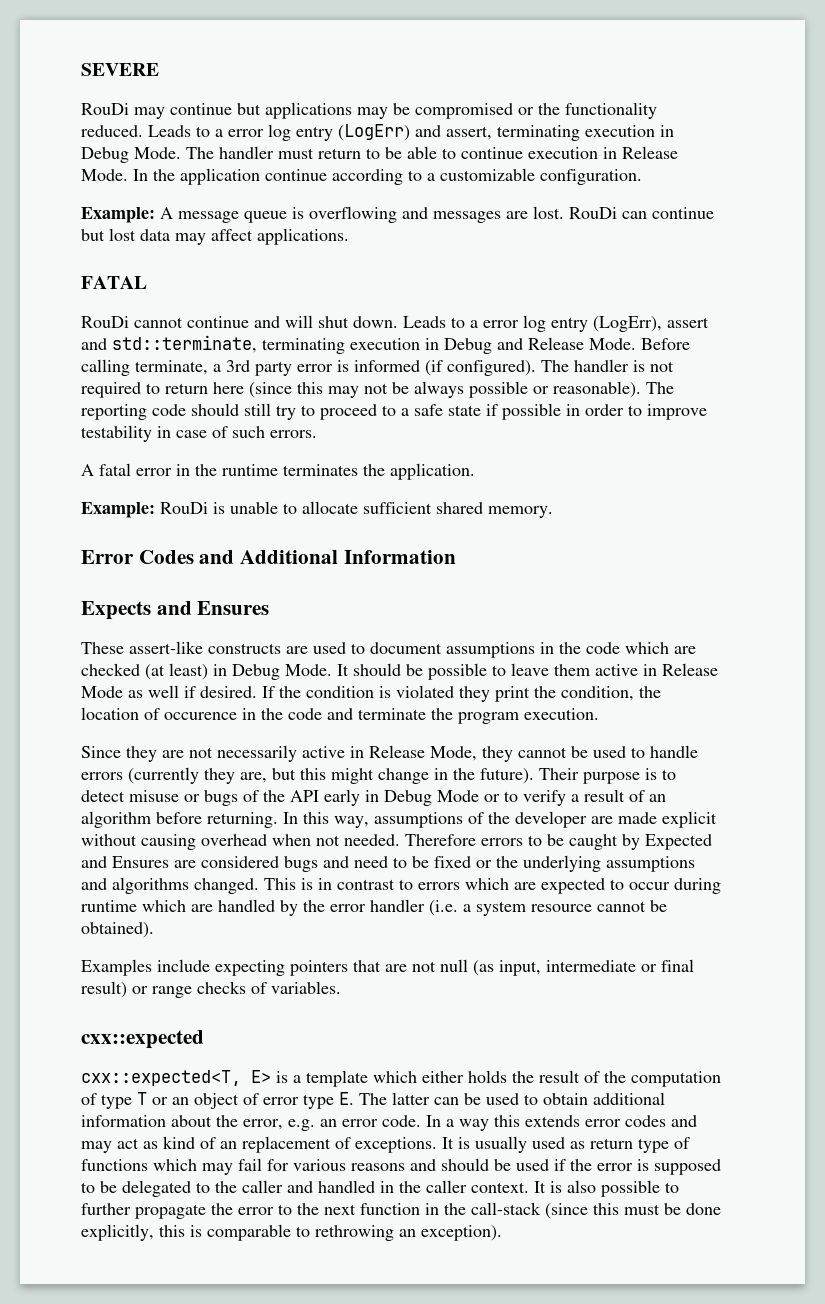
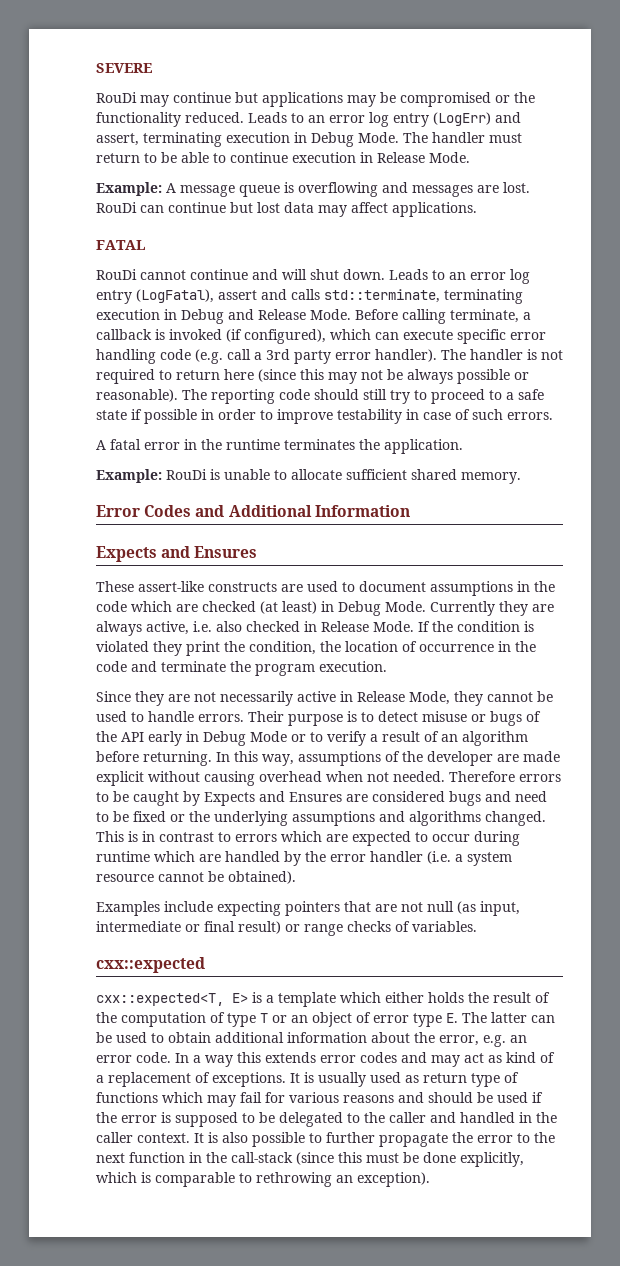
- Leads to a error log entry (LogErr) and assert, terminating execution in Debug Mode.
+ Leads to an error log entry (LogErr) and assert, terminating execution in Debug Mode.
- In the application continue according to a customizable configuration.
- Leads to a error log entry (LogErr), assert and std::terminate, terminating execution in Debug and Release Mode.
+ Leads to an error log entry (LogFatal), assert and calls std::terminate, terminating execution in Debug and Release Mode.
- Before calling terminate, a 3rd party error is informed (if configured).
+ Before calling terminate, a callback is invoked (if configured), which can execute specific error handling code (e.g. call a 3rd party error handler).
- It should be possible to leave them active in Release Mode as well if desired.
+ Currently they are always active, i.e. also checked in Release Mode.
- If the condition is violated they print the condition, the location of occurence in the code and terminate the program execution.
+ If the condition is violated they print the condition, the location of occurrence in the code and terminate the program execution.
- Since they are not necessarily active in Release Mode, they cannot be used to handle errors (currently they are, but this might change in the future).
+ Since they are not necessarily active in Release Mode, they cannot be used to handle errors.
- Therefore errors to be caught by Expected and Ensures are considered bugs and need to be fixed or the underlying assumptions and algorithms changed.
+ Therefore errors to be caught by Expects and Ensures are considered bugs and need to be fixed or the underlying assumptions and algorithms changed.
- In a way this extends error codes and may act as kind of an replacement of exceptions.
+ In a way this extends error codes and may act as kind of a replacement of exceptions.
- It is also possible to further propagate the error to the next function in the call-stack (since this must be done explicitly, this is comparable to rethrowing an exception).
+ It is also possible to further propagate the error to the next function in the call-stack (since this must be done explicitly, which is comparable to rethrowing an exception).

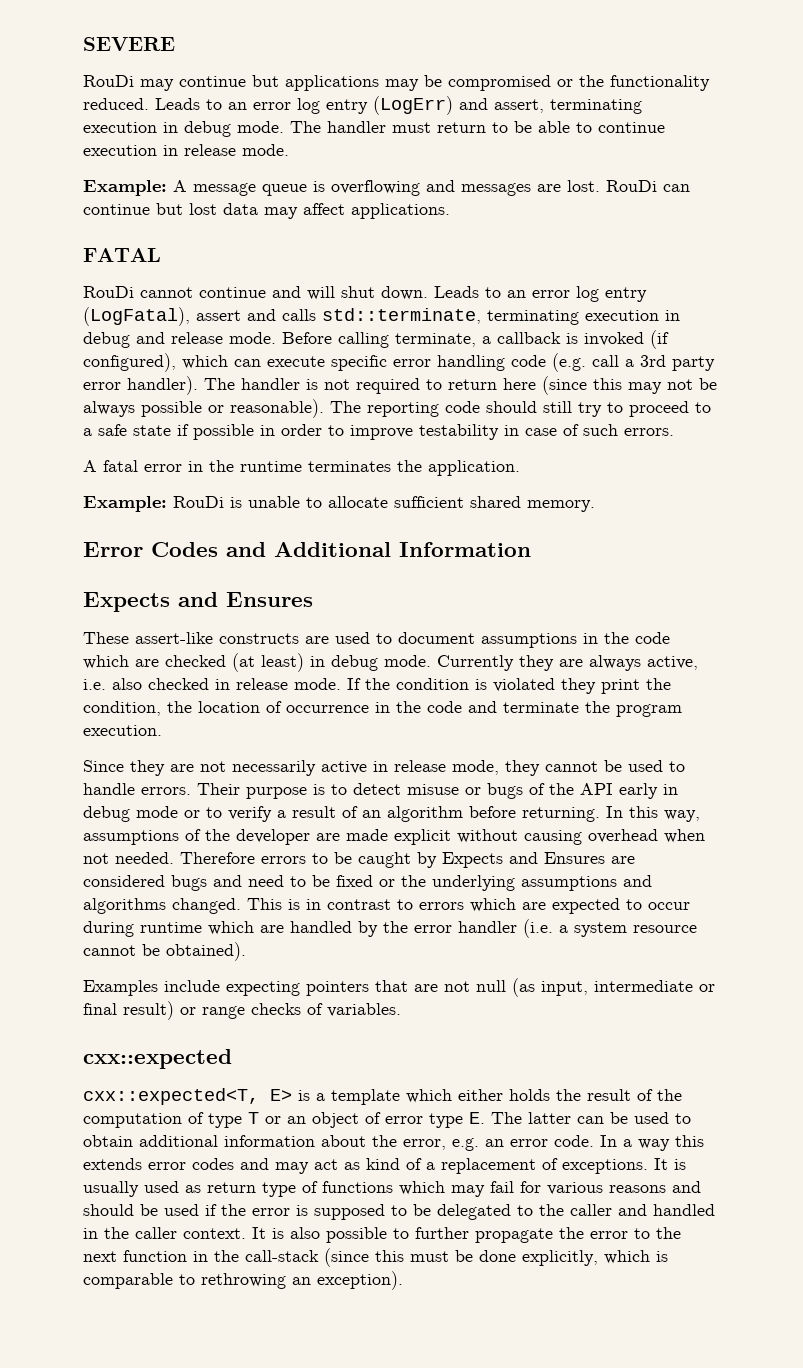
- Leads to an error log entry (LogErr) and assert, terminating execution in Debug Mode.
+ Leads to an error log entry (LogErr) and assert, terminating execution in debug mode.
- The handler must return to be able to continue execution in Release Mode.
+ The handler must return to be able to continue execution in release mode.
- Leads to an error log entry (LogFatal), assert and calls std::terminate, terminating execution in Debug and Release Mode.
+ Leads to an error log entry (LogFatal), assert and calls std::terminate, terminating execution in debug and release mode.
- These assert-like constructs are used to document assumptions in the code which are checked (at least) in Debug Mode.
+ These assert-like constructs are used to document assumptions in the code which are checked (at least) in debug mode.
- Currently they are always active, i.e. also checked in Release Mode.
+ Currently they are always active, i.e. also checked in release mode.
- Since they are not necessarily active in Release Mode, they cannot be used to handle errors.
+ Since they are not necessarily active in release mode, they cannot be used to handle errors.
- Their purpose is to detect misuse or bugs of the API early in Debug Mode or to verify a result of an algorithm before returning.
+ Their purpose is to detect misuse or bugs of the API early in debug mode or to verify a result of an algorithm before returning.

